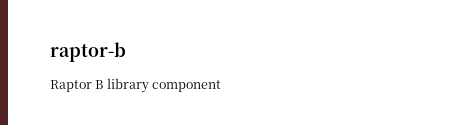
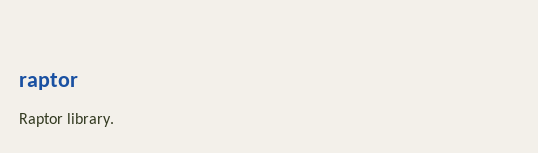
- raptor-b
+ raptor
- Raptor B library component
+ Raptor library.

